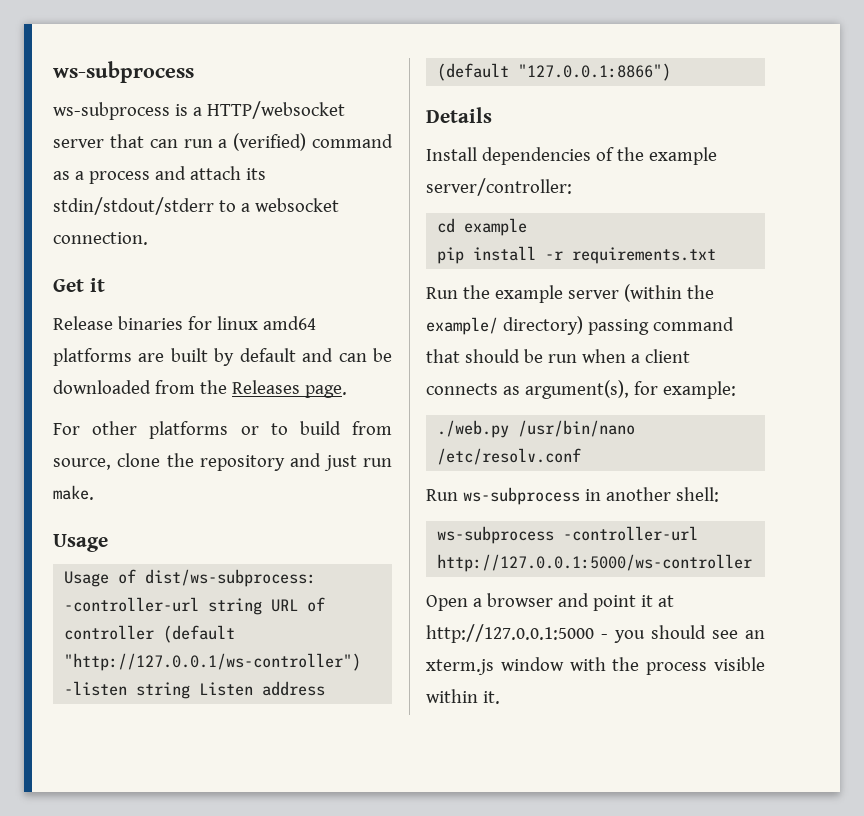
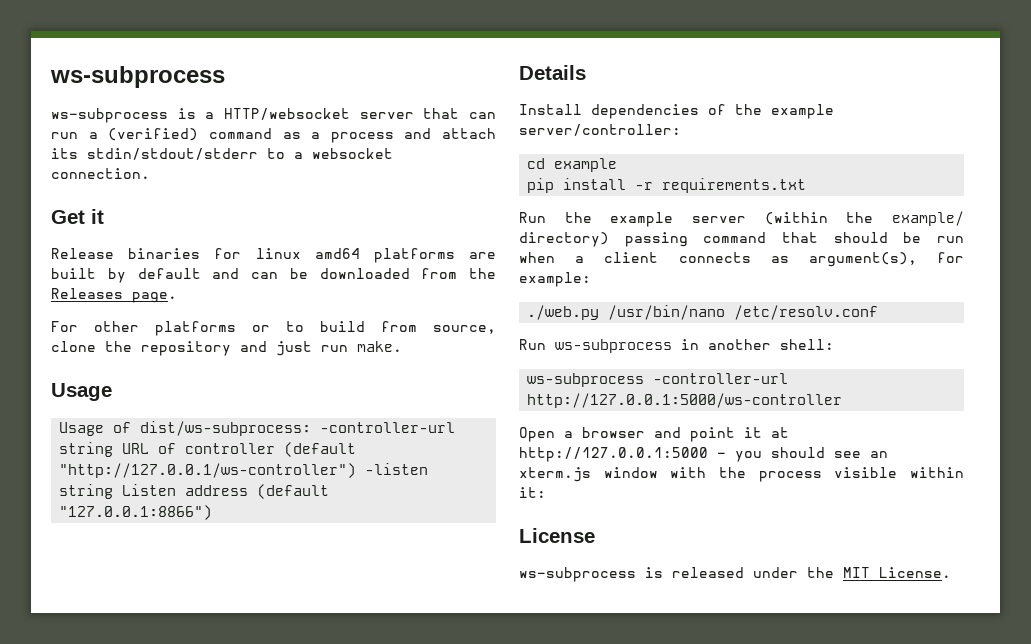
- Open a browser and point it at http://127.0.0.1:5000 - you should see an xterm.js window with the process visible within it.
+ Open a browser and point it at http://127.0.0.1:5000 - you should see an xterm.js window with the process visible within it:
+ License
+ ws-subprocess is released under the MIT License.

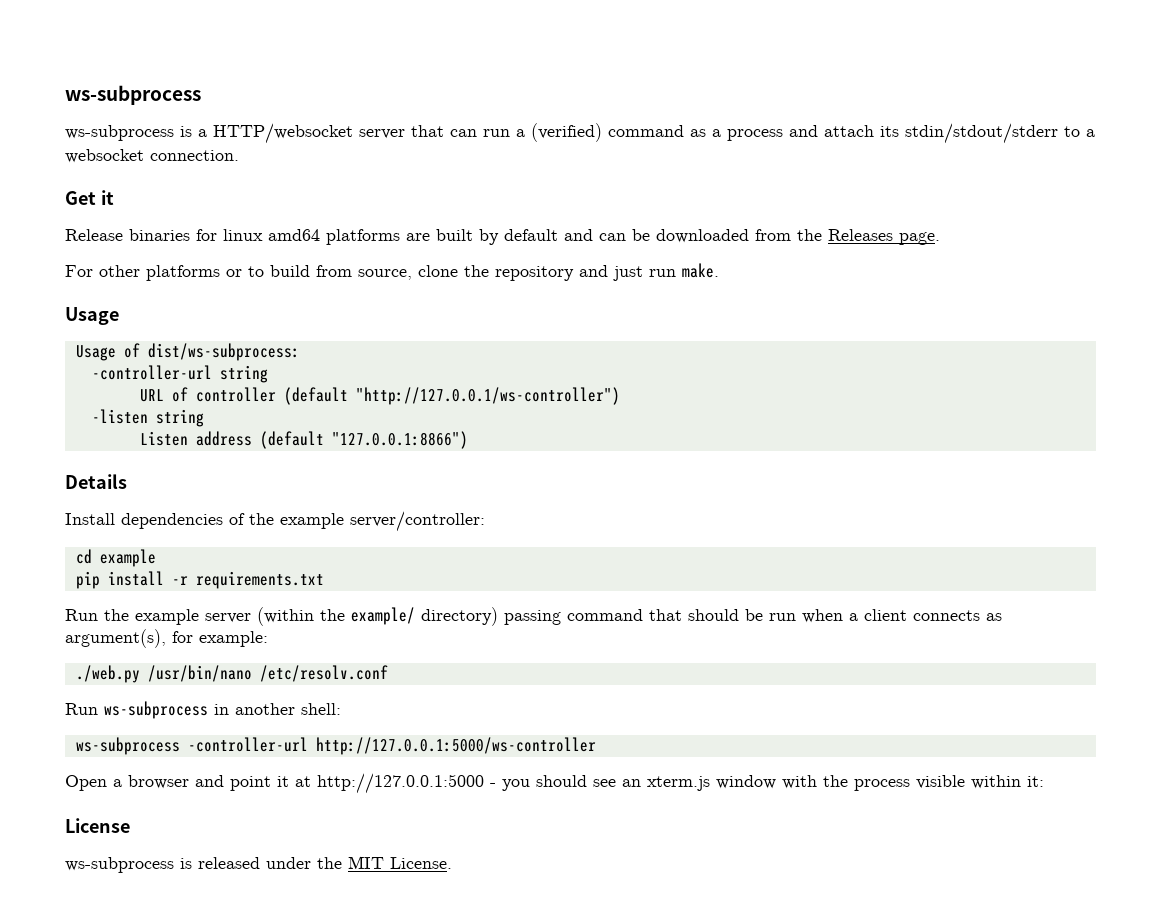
- Usage of dist/ws-subprocess: -controller-url string URL of controller (default "http://127.0.0.1/ws-controller") -listen string Listen address (default "127.0.0.1:8866")
+ Usage of dist/ws-subprocess:
+ -controller-url string
+ URL of controller (default "http://127.0.0.1/ws-controller")
+ -listen string
+ Listen address (default "127.0.0.1:8866")

